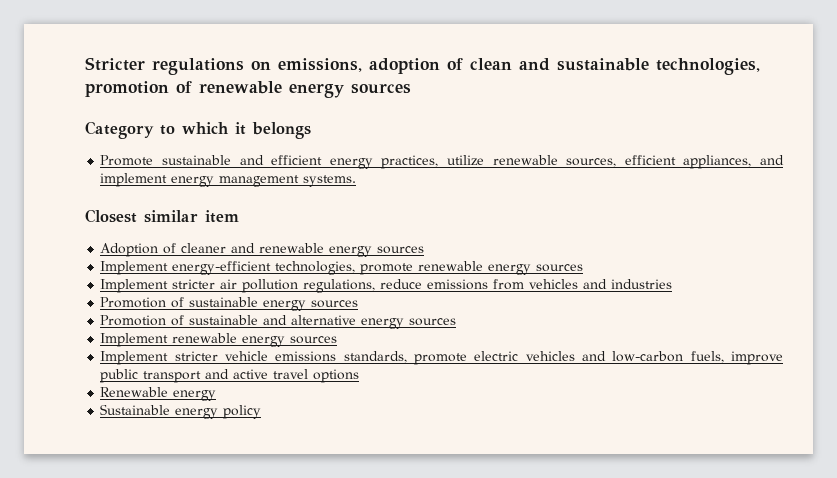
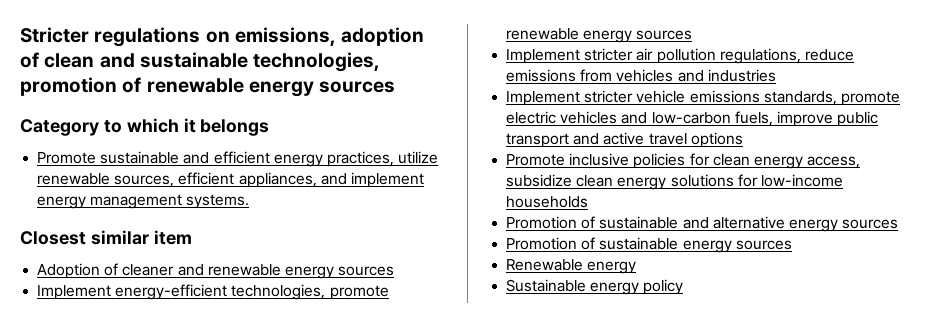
- Promotion of sustainable energy sources
- Promotion of sustainable and alternative energy sources
- Implement renewable energy sources
+ Promote inclusive policies for clean energy access, subsidize clean energy solutions for low-income households
+ Promotion of sustainable and alternative energy sources
+ Promotion of sustainable energy sources

